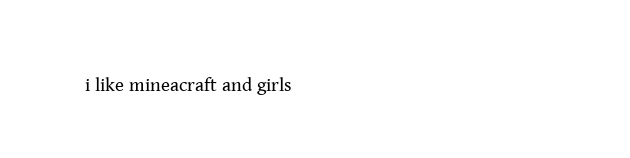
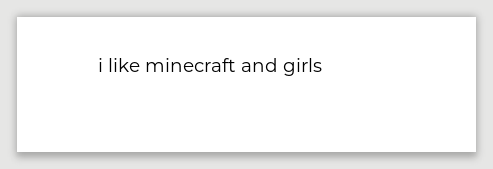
- i like mineacraft and girls
+ i like minecraft and girls

